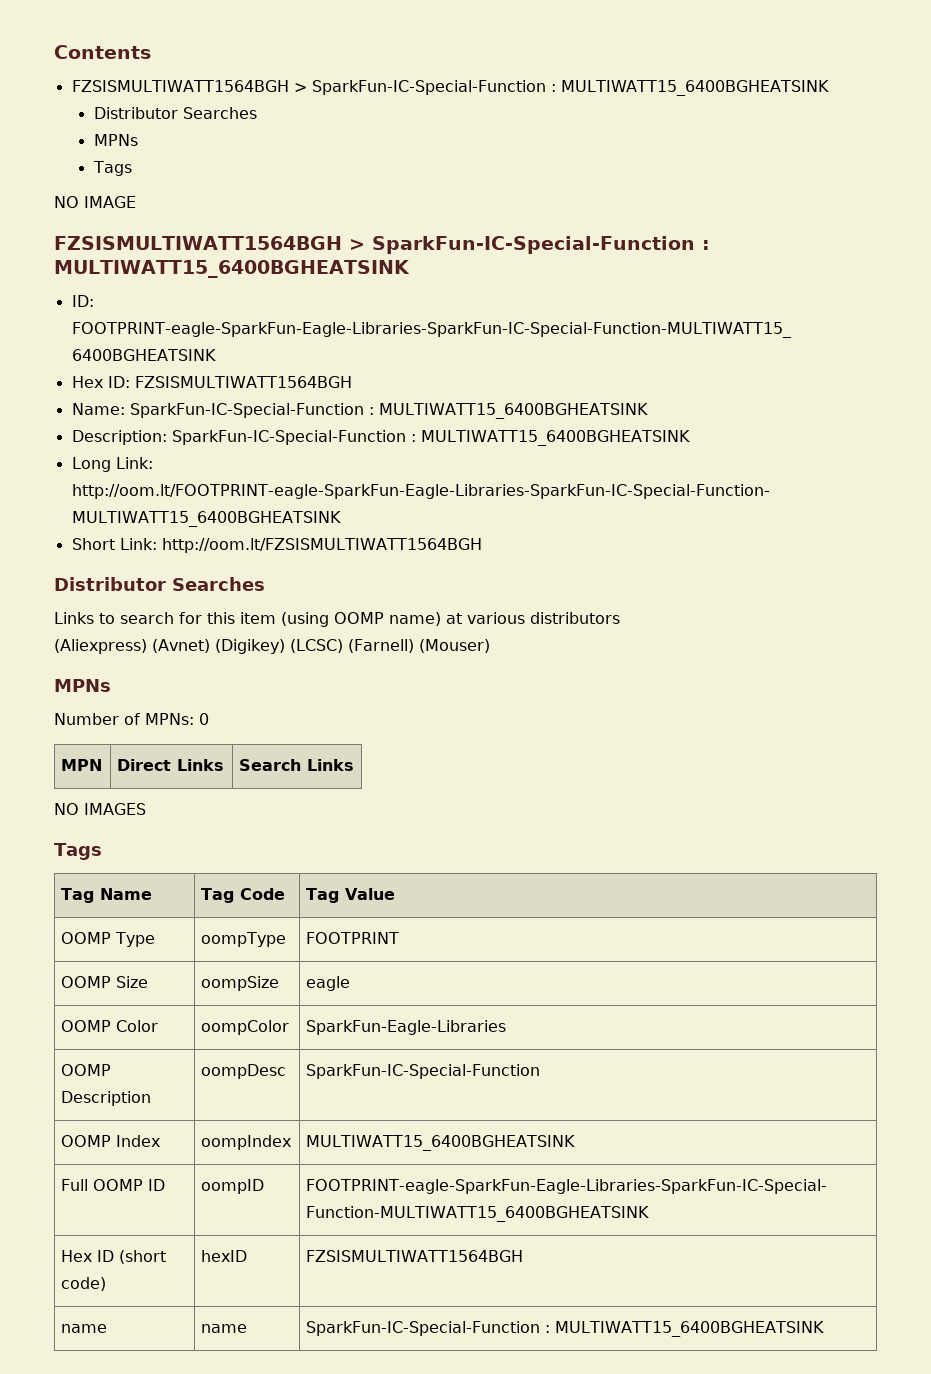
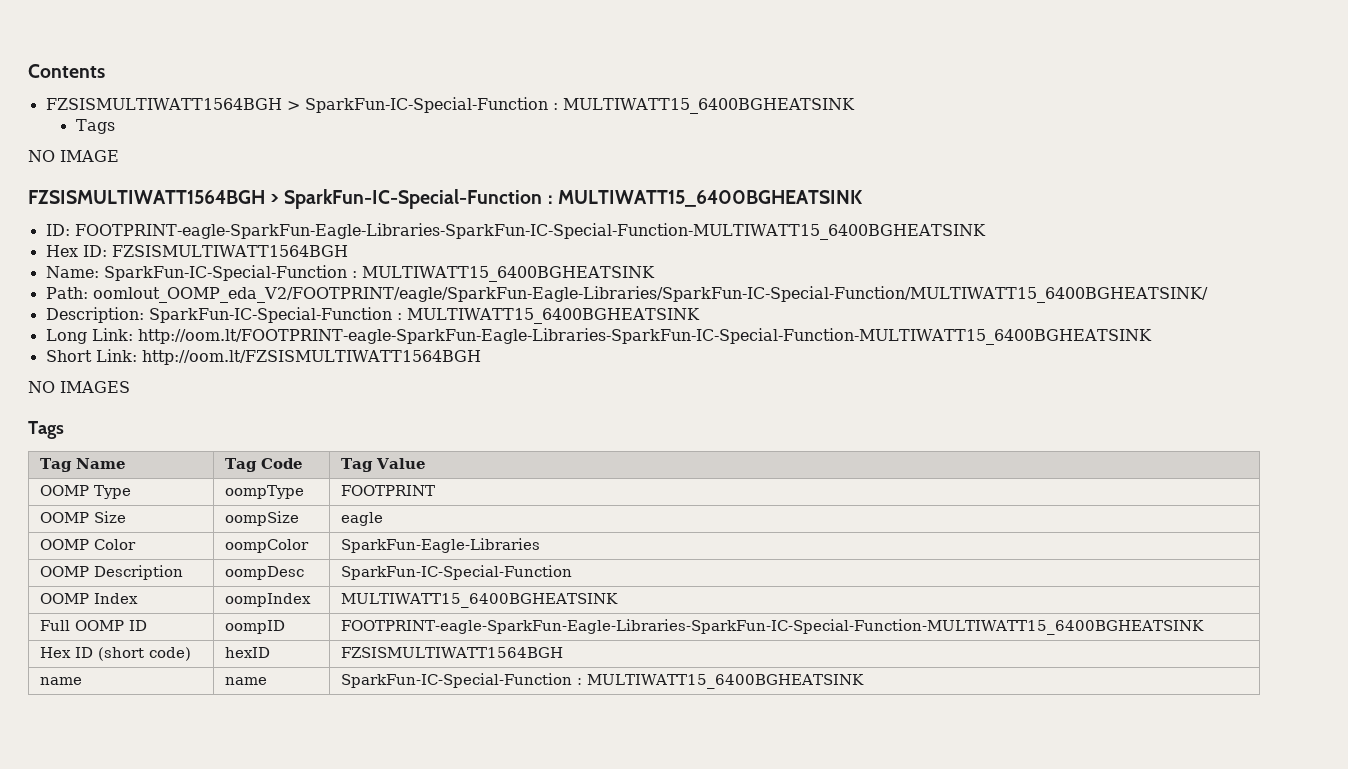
  Contents
  FZSISMULTIWATT1564BGH > SparkFun-IC-Special-Function : MULTIWATT15_6400BGHEATSINK
- Distributor Searches
- MPNs
+ Path: oomlout_OOMP_eda_V2/FOOTPRINT/eagle/SparkFun-Eagle-Libraries/SparkFun-IC-Special-Function/MULTIWATT15_6400BGHEATSINK/
  Short Link: http://oom.lt/FZSISMULTIWATT1564BGH
- Distributor Searches
- Links to search for this item (using OOMP name) at various distributors
- (Aliexpress) (Avnet) (Digikey) (LCSC) (Farnell) (Mouser)
- MPNs
- Number of MPNs: 0
- MPN | Direct Links | Search Links

